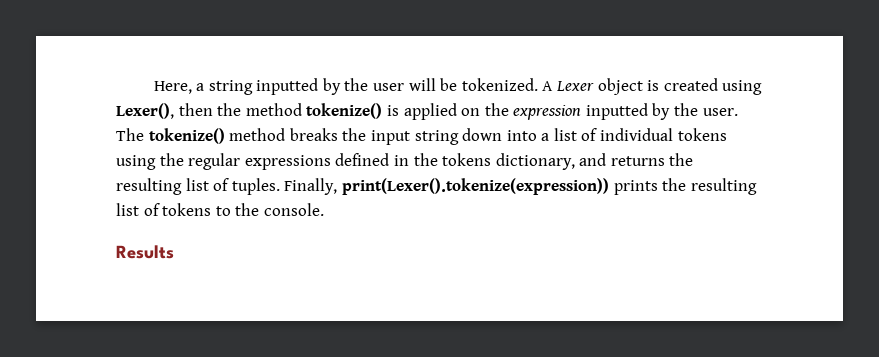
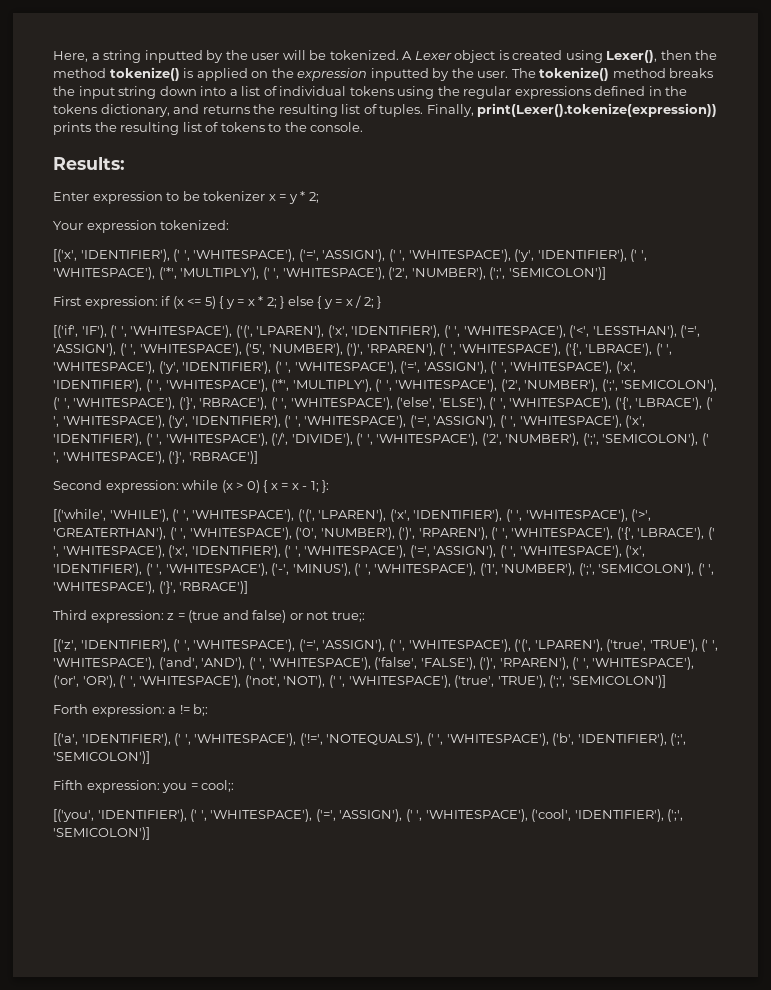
- Results
+ Results:
+ Enter expression to be tokenizer x = y * 2;
+ Your expression tokenized:
+ [('x', 'IDENTIFIER'), (' ', 'WHITESPACE'), ('=', 'ASSIGN'), (' ', 'WHITESPACE'), ('y', 'IDENTIFIER'), (' ', 'WHITESPACE'), ('*', 'MULTIPLY'), (' ', 'WHITESPACE'), ('2', 'NUMBER'), (';', 'SEMICOLON')]
+ First expression: if (x <= 5) { y = x * 2; } else { y = x / 2; }
+ [('if', 'IF'), (' ', 'WHITESPACE'), ('(', 'LPAREN'), ('x', 'IDENTIFIER'), (' ', 'WHITESPACE'), ('<', 'LESSTHAN'), ('=', 'ASSIGN'), (' ', 'WHITESPACE'), ('5', 'NUMBER'), (')', 'RPAREN'), (' ', 'WHITESPACE'), ('{', 'LBRACE'), (' ', 'WHITESPACE'), ('y', 'IDENTIFIER'), (' ', 'WHITESPACE'), ('=', 'ASSIGN'), (' ', 'WHITESPACE'), ('x', 'IDENTIFIER'), (' ', 'WHITESPACE'), ('*', 'MULTIPLY'), (' ', 'WHITESPACE'), ('2', 'NUMBER'), (';', 'SEMICOLON'), (' ', 'WHITESPACE'), ('}', 'RBRACE'), (' ', 'WHITESPACE'), ('else', 'ELSE'), (' ', 'WHITESPACE'), ('{', 'LBRACE'), (' ', 'WHITESPACE'), ('y', 'IDENTIFIER'), (' ', 'WHITESPACE'), ('=', 'ASSIGN'), (' ', 'WHITESPACE'), ('x', 'IDENTIFIER'), (' ', 'WHITESPACE'), ('/', 'DIVIDE'), (' ', 'WHITESPACE'), ('2', 'NUMBER'), (';', 'SEMICOLON'), (' ', 'WHITESPACE'), ('}', 'RBRACE')]
+ Second expression: while (x > 0) { x = x - 1; }:
+ [('while', 'WHILE'), (' ', 'WHITESPACE'), ('(', 'LPAREN'), ('x', 'IDENTIFIER'), (' ', 'WHITESPACE'), ('>', 'GREATERTHAN'), (' ', 'WHITESPACE'), ('0', 'NUMBER'), (')', 'RPAREN'), (' ', 'WHITESPACE'), ('{', 'LBRACE'), (' ', 'WHITESPACE'), ('x', 'IDENTIFIER'), (' ', 'WHITESPACE'), ('=', 'ASSIGN'), (' ', 'WHITESPACE'), ('x', 'IDENTIFIER'), (' ', 'WHITESPACE'), ('-', 'MINUS'), (' ', 'WHITESPACE'), ('1', 'NUMBER'), (';', 'SEMICOLON'), (' ', 'WHITESPACE'), ('}', 'RBRACE')]
+ Third expression: z = (true and false) or not true;:
+ [('z', 'IDENTIFIER'), (' ', 'WHITESPACE'), ('=', 'ASSIGN'), (' ', 'WHITESPACE'), ('(', 'LPAREN'), ('true', 'TRUE'), (' ', 'WHITESPACE'), ('and', 'AND'), (' ', 'WHITESPACE'), ('false', 'FALSE'), (')', 'RPAREN'), (' ', 'WHITESPACE'), ('or', 'OR'), (' ', 'WHITESPACE'), ('not', 'NOT'), (' ', 'WHITESPACE'), ('true', 'TRUE'), (';', 'SEMICOLON')]
+ Forth expression: a != b;:
+ [('a', 'IDENTIFIER'), (' ', 'WHITESPACE'), ('!=', 'NOTEQUALS'), (' ', 'WHITESPACE'), ('b', 'IDENTIFIER'), (';', 'SEMICOLON')]
+ Fifth expression: you = cool;:
+ [('you', 'IDENTIFIER'), (' ', 'WHITESPACE'), ('=', 'ASSIGN'), (' ', 'WHITESPACE'), ('cool', 'IDENTIFIER'), (';', 'SEMICOLON')]

